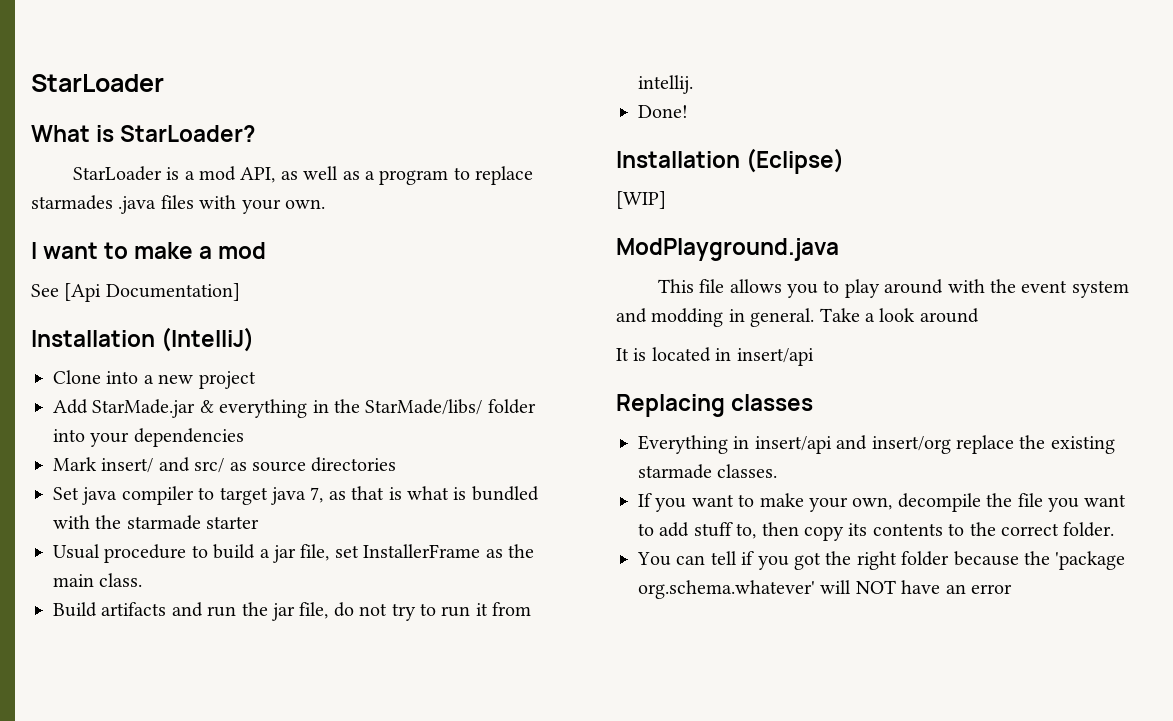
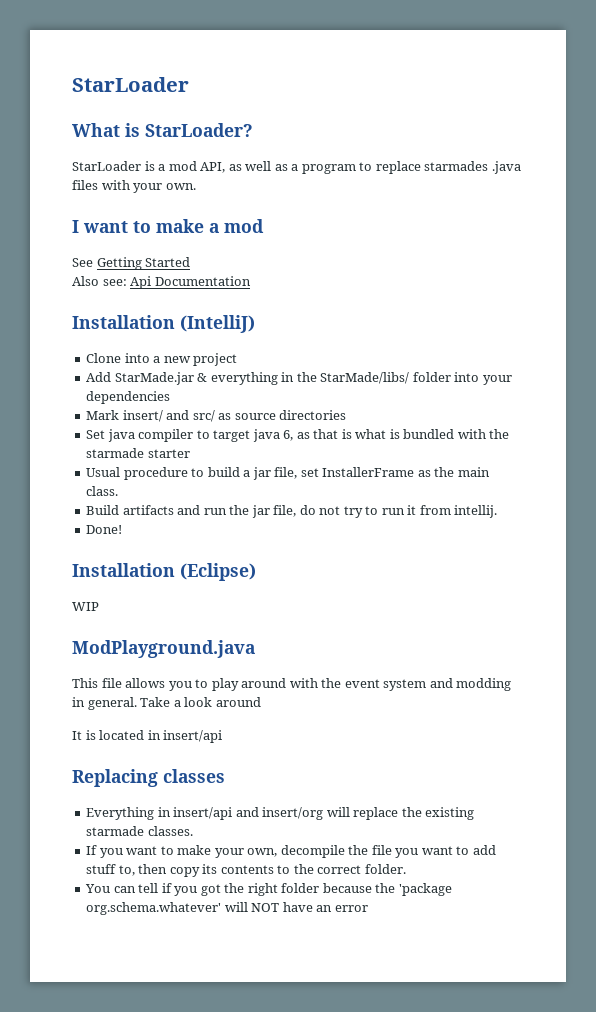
- See [Api Documentation]
+ See Getting Started
+ Also see: Api Documentation
- Set java compiler to target java 7, as that is what is bundled with the starmade starter
+ Set java compiler to target java 6, as that is what is bundled with the starmade starter
- [WIP]
+ WIP
- Everything in insert/api and insert/org replace the existing starmade classes.
+ Everything in insert/api and insert/org will replace the existing starmade classes.

